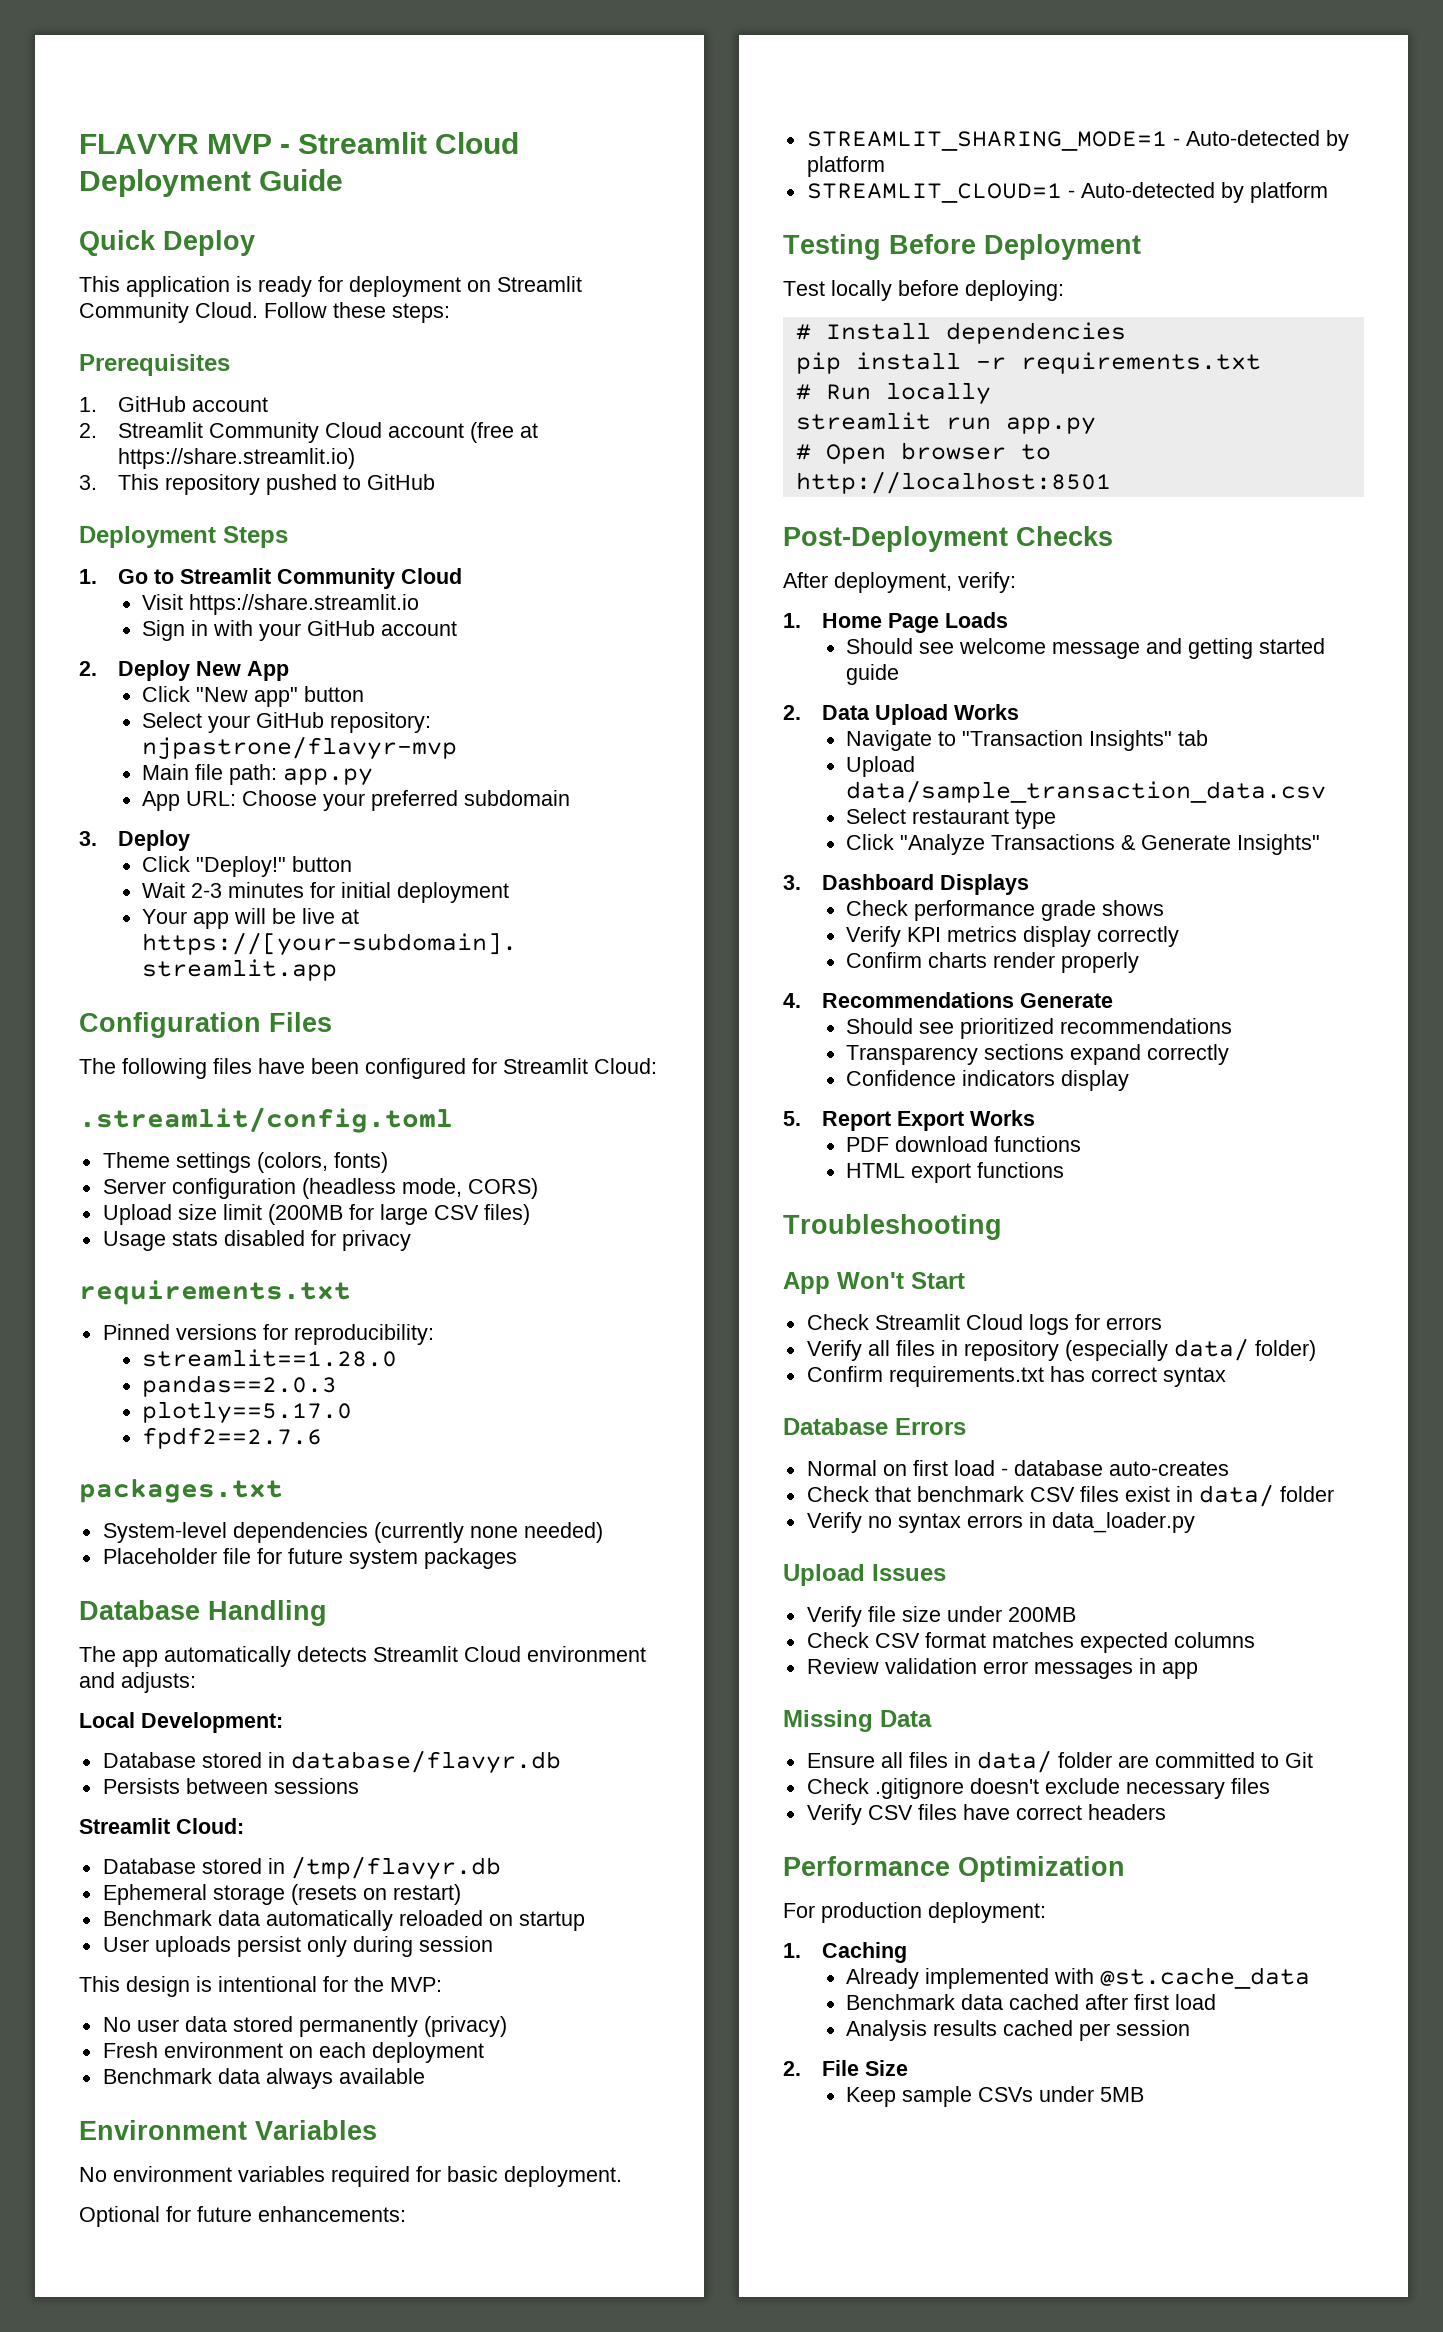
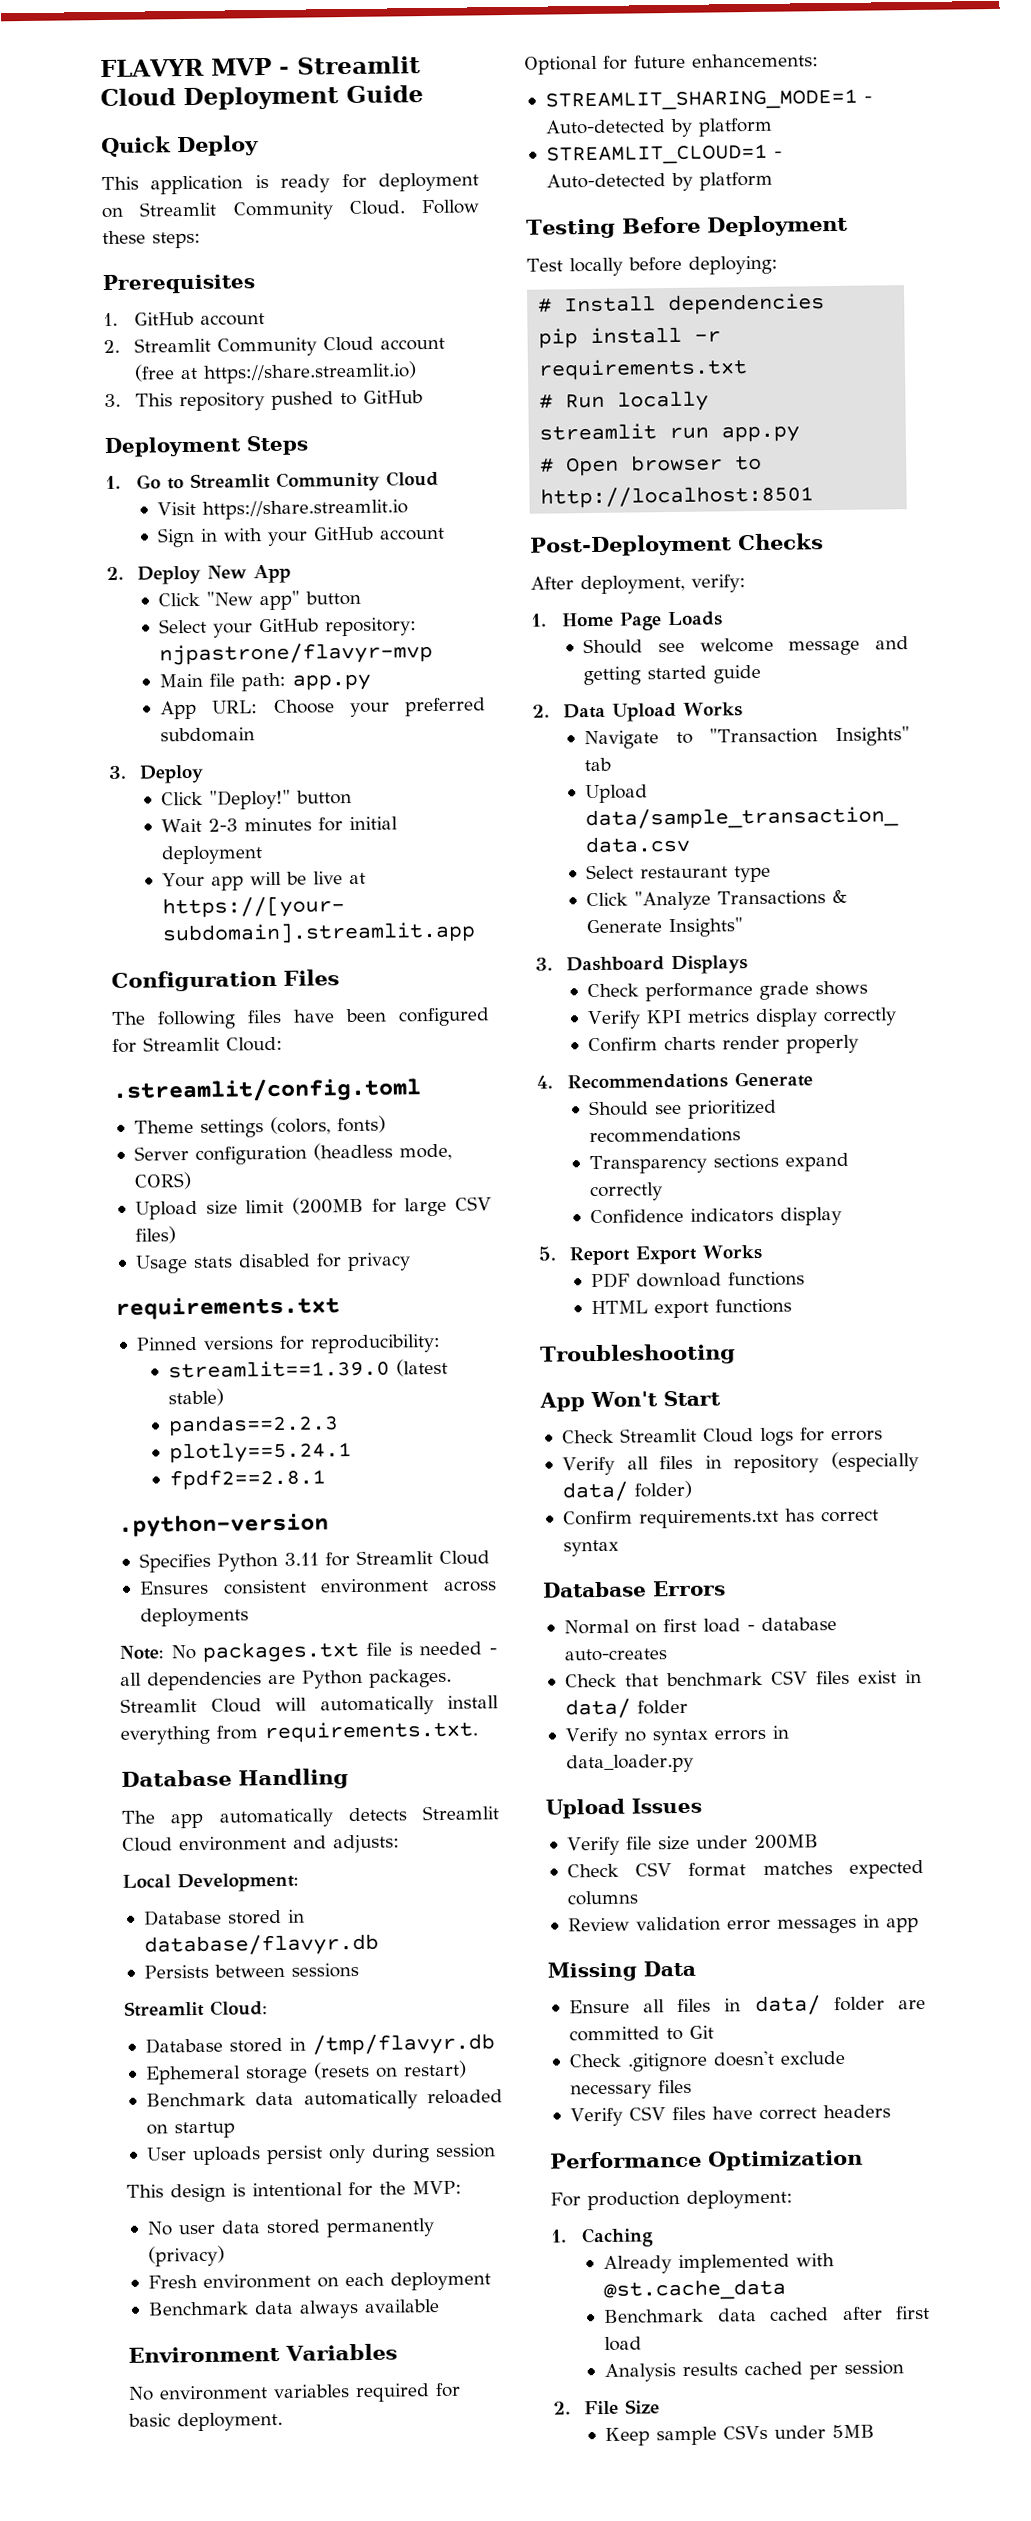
- streamlit==1.28.0
- pandas==2.0.3
- plotly==5.17.0
- fpdf2==2.7.6
- packages.txt
- System-level dependencies (currently none needed)
- Placeholder file for future system packages
+ streamlit==1.39.0 (latest stable)
+ pandas==2.2.3
+ plotly==5.24.1
+ fpdf2==2.8.1
+ .python-version
+ Specifies Python 3.11 for Streamlit Cloud
+ Ensures consistent environment across deployments
+ Note: No packages.txt file is needed - all dependencies are Python packages. Streamlit Cloud will automatically install everything from requirements.txt.

